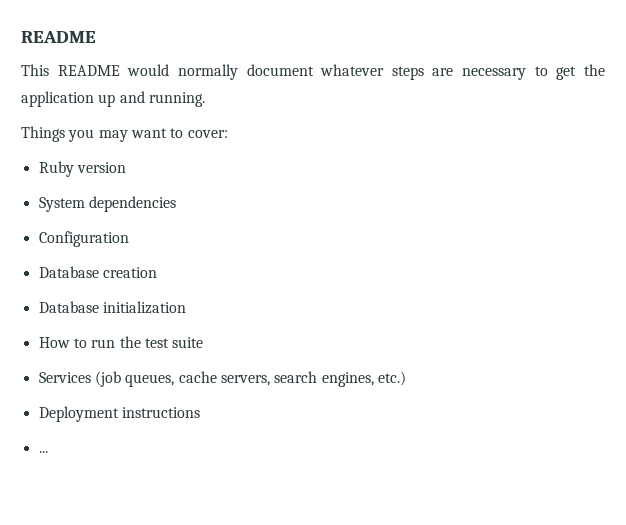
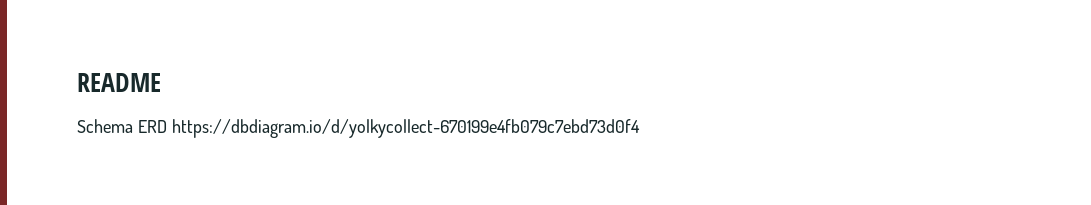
- This README would normally document whatever steps are necessary to get the application up and running.
- Things you may want to cover:
- Ruby version
- System dependencies
- Configuration
- Database creation
- Database initialization
- How to run the test suite
- Services (job queues, cache servers, search engines, etc.)
- Deployment instructions
- ...
+ Schema ERD https://dbdiagram.io/d/yolkycollect-670199e4fb079c7ebd73d0f4

